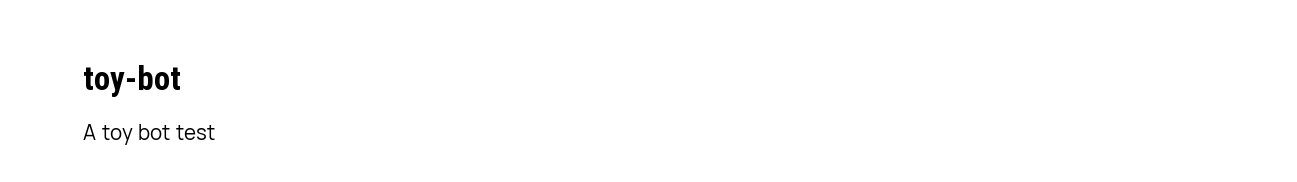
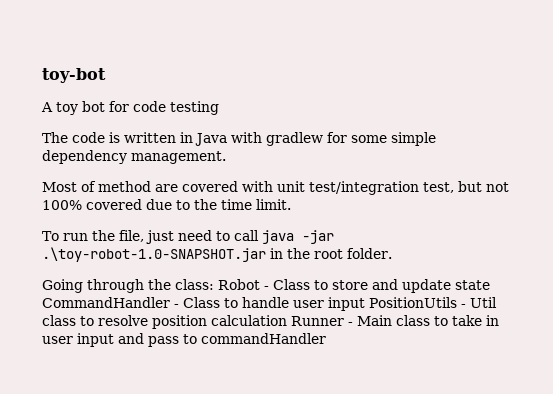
- A toy bot test
+ A toy bot for code testing
+ The code is written in Java with gradlew for some simple dependency management.
+ Most of method are covered with unit test/integration test, but not 100% covered due to the time limit.
+ To run the file, just need to call java -jar .\toy-robot-1.0-SNAPSHOT.jar in the root folder.
+ Going through the class: Robot - Class to store and update state CommandHandler - Class to handle user input PositionUtils - Util class to resolve position calculation Runner - Main class to take in user input and pass to commandHandler

